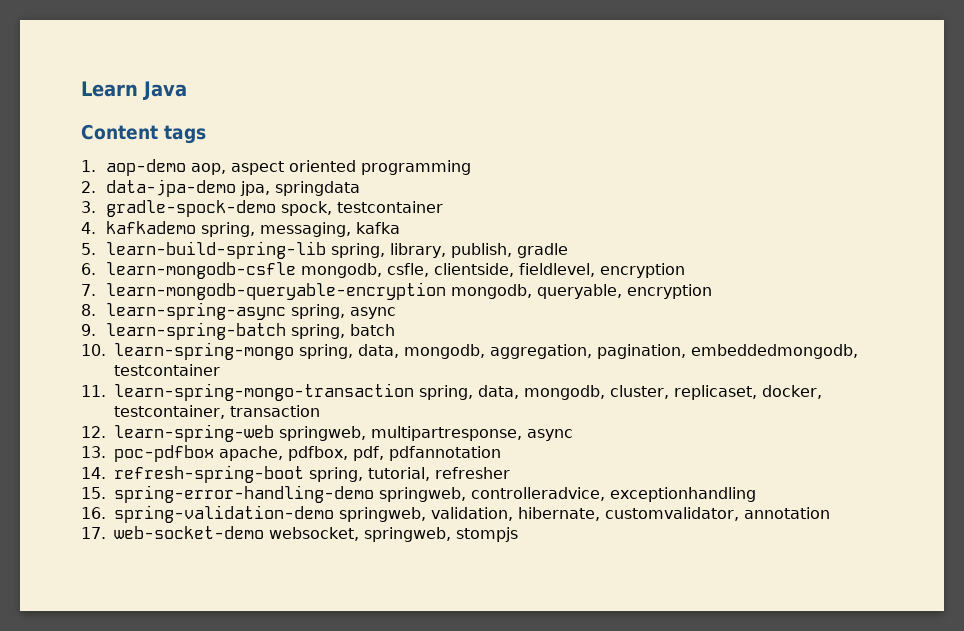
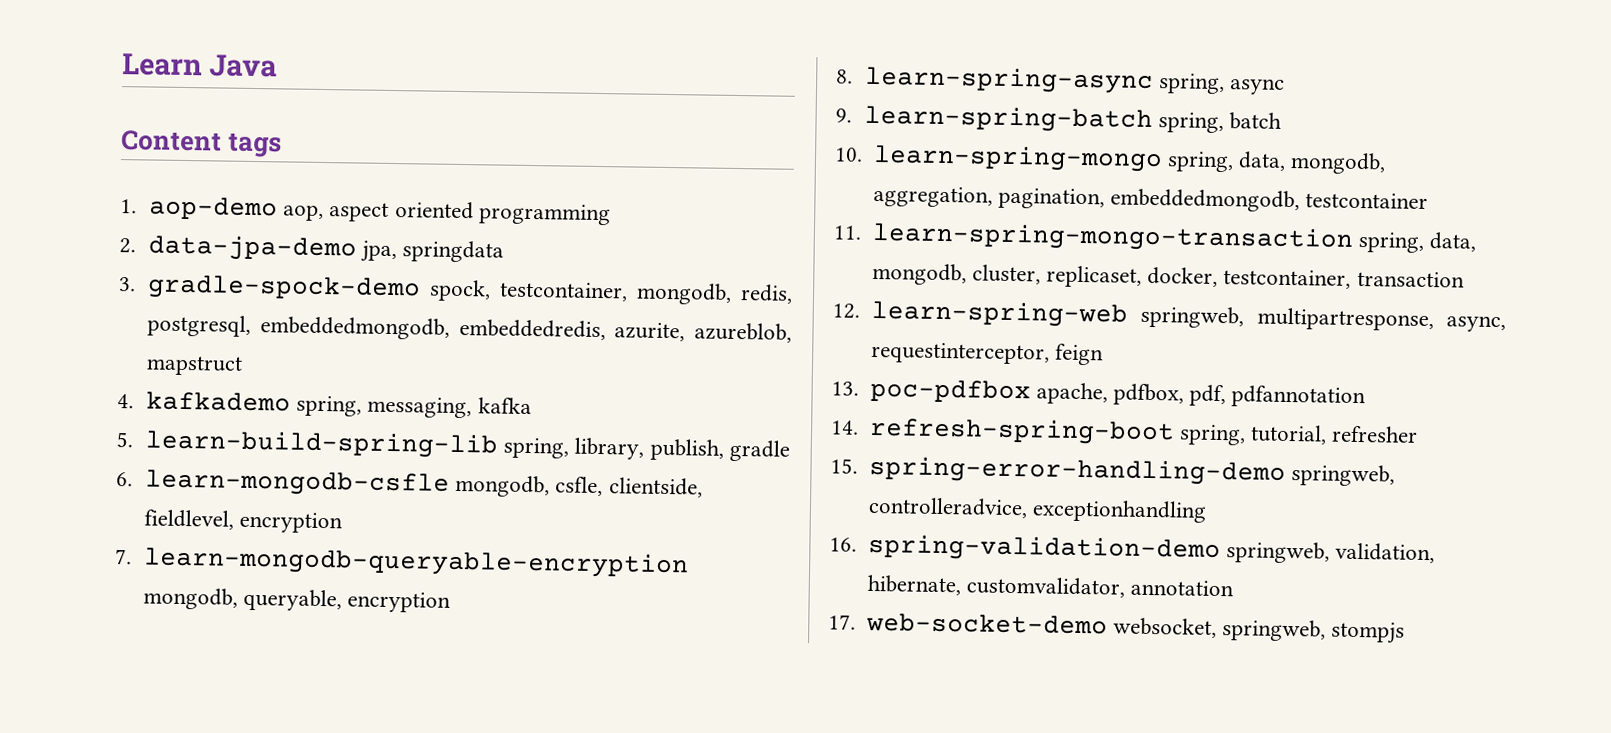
- 3. gradle-spock-demo spock, testcontainer
+ 3. gradle-spock-demo spock, testcontainer, mongodb, redis, postgresql, embeddedmongodb, embeddedredis, azurite, azureblob, mapstruct
- 12. learn-spring-web springweb, multipartresponse, async
+ 12. learn-spring-web springweb, multipartresponse, async, requestinterceptor, feign

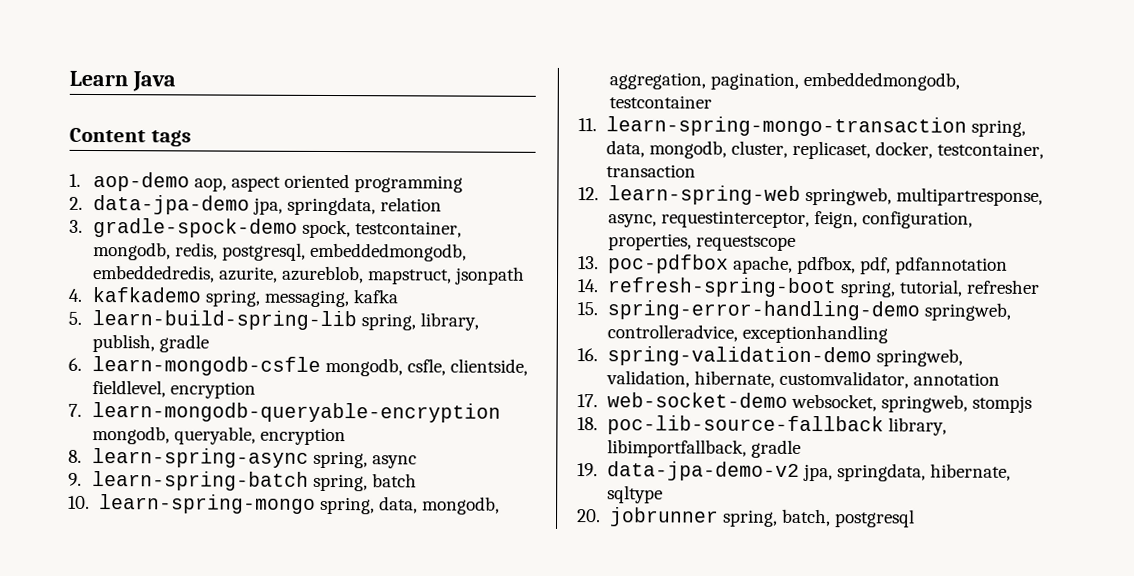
- 2. data-jpa-demo jpa, springdata
+ 2. data-jpa-demo jpa, springdata, relation
- 3. gradle-spock-demo spock, testcontainer, mongodb, redis, postgresql, embeddedmongodb, embeddedredis, azurite, azureblob, mapstruct
+ 3. gradle-spock-demo spock, testcontainer, mongodb, redis, postgresql, embeddedmongodb, embeddedredis, azurite, azureblob, mapstruct, jsonpath
- 12. learn-spring-web springweb, multipartresponse, async, requestinterceptor, feign
+ 12. learn-spring-web springweb, multipartresponse, async, requestinterceptor, feign, configuration, properties, requestscope
+ 18. poc-lib-source-fallback library, libimportfallback, gradle
+ 19. data-jpa-demo-v2 jpa, springdata, hibernate, sqltype
+ 20. jobrunner spring, batch, postgresql

